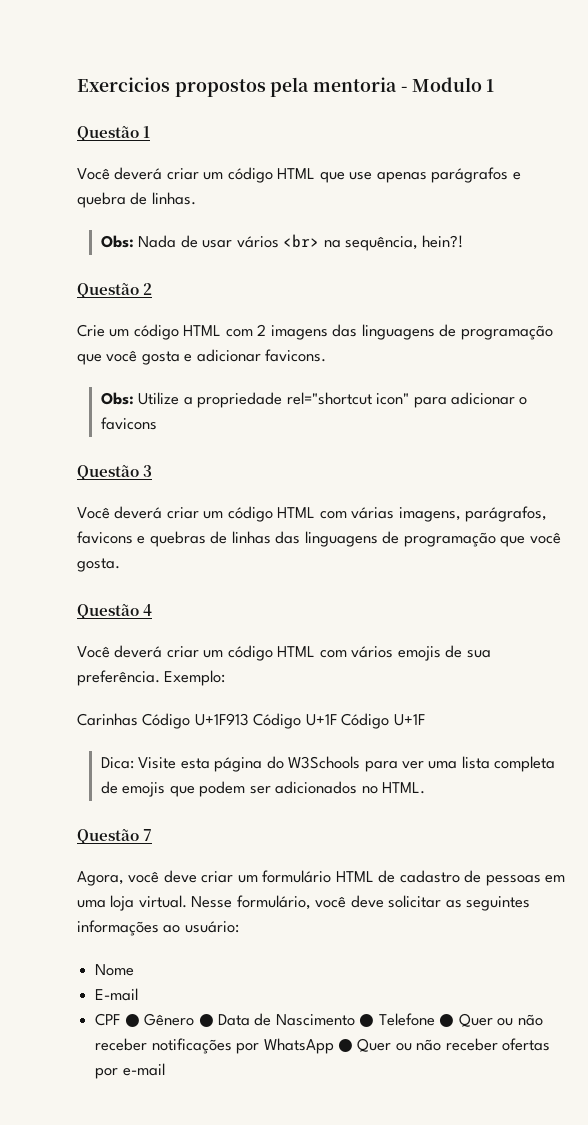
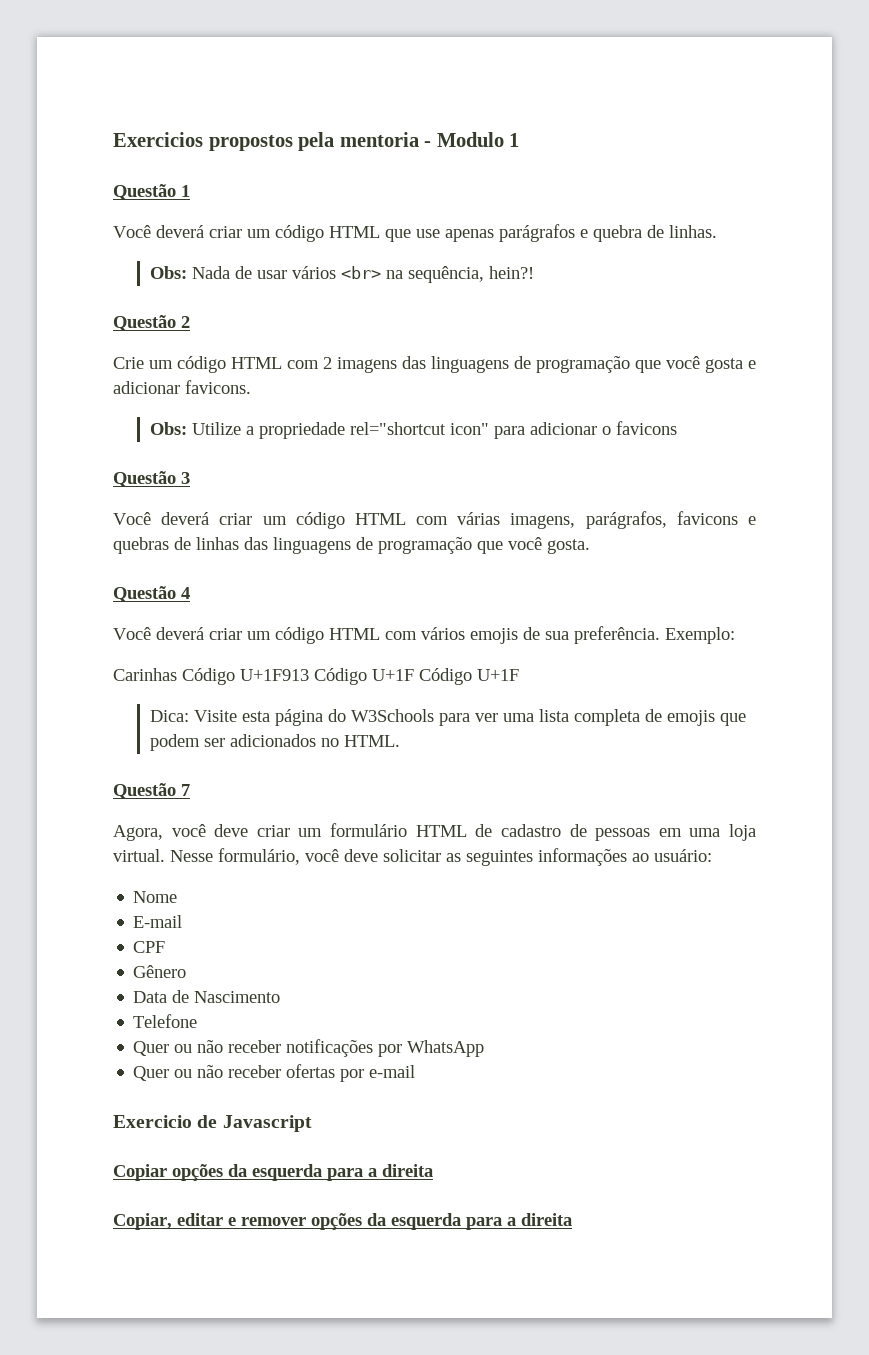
- CPF ● Gênero ● Data de Nascimento ● Telefone ● Quer ou não receber notificações por WhatsApp ● Quer ou não receber ofertas por e-mail
+ CPF
+ Gênero
+ Data de Nascimento
+ Telefone
+ Quer ou não receber notificações por WhatsApp
+ Quer ou não receber ofertas por e-mail
+ Exercicio de Javascript
+ Copiar opções da esquerda para a direita
+ Copiar, editar e remover opções da esquerda para a direita

